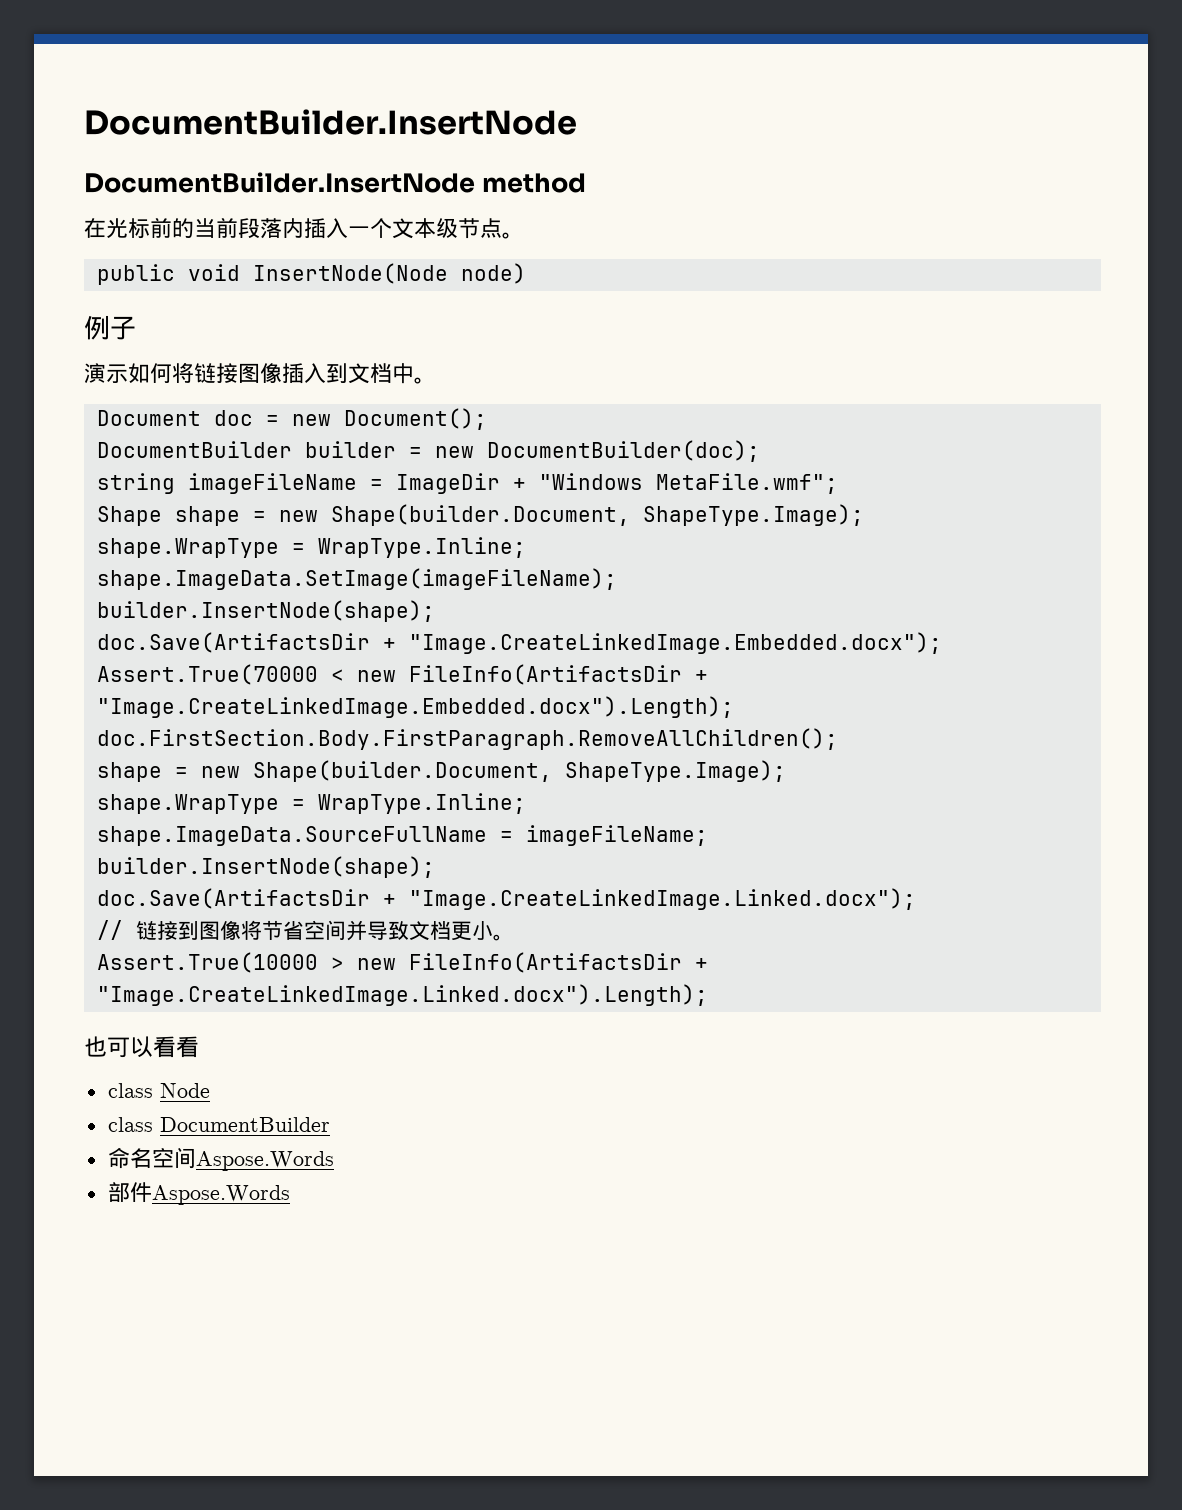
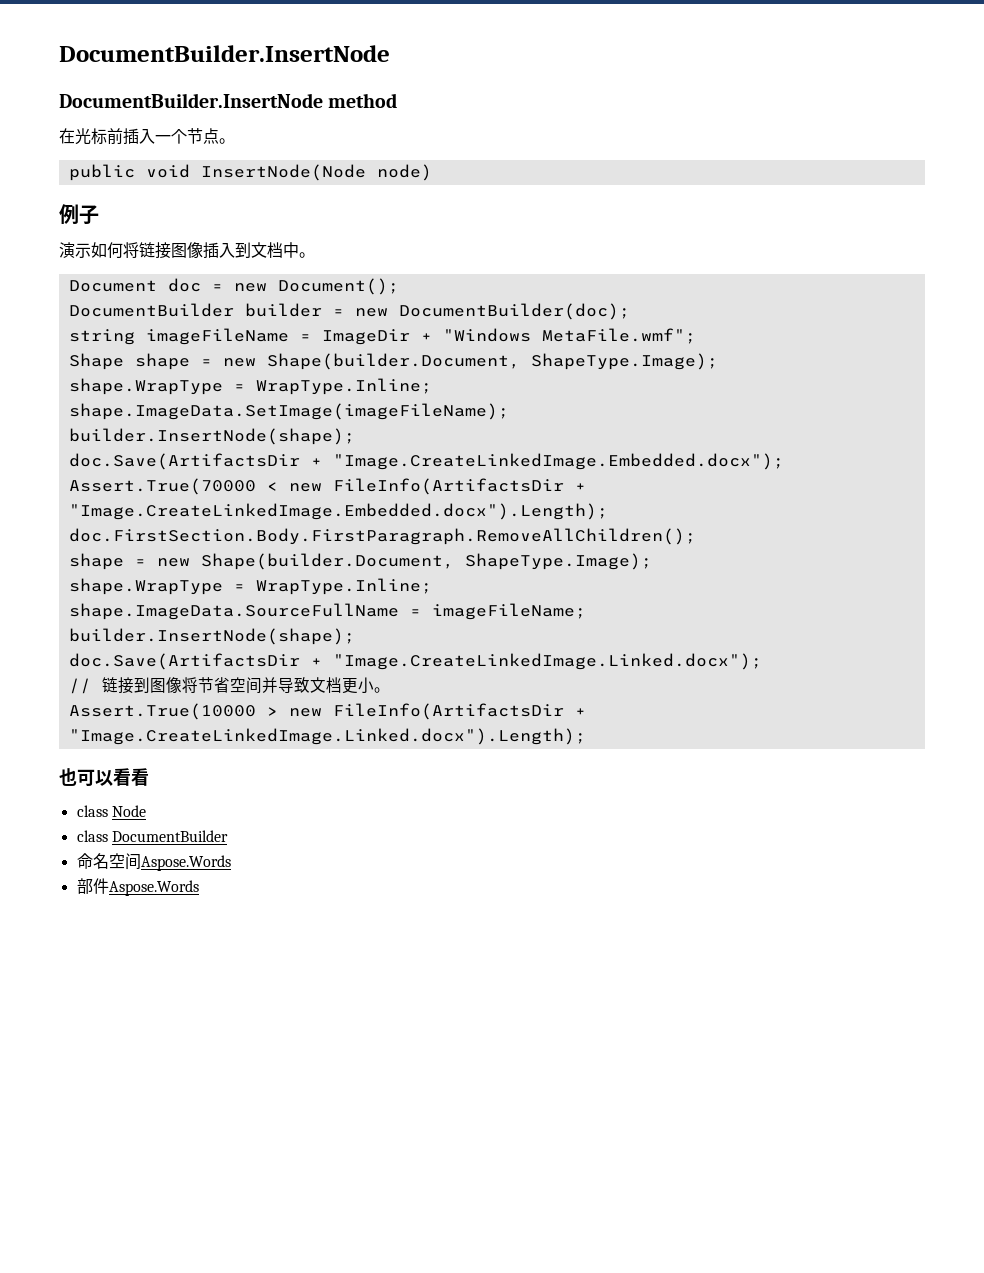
- 在光标前的当前段落内插入一个文本级节点。
+ 在光标前插入一个节点。

